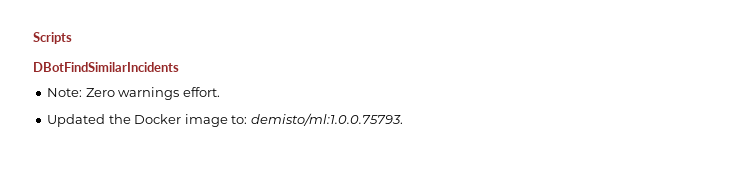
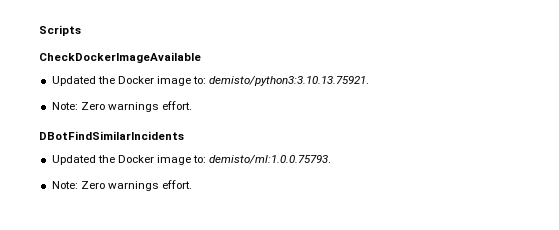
+ CheckDockerImageAvailable
+ Updated the Docker image to: demisto/python3:3.10.13.75921.
+ Note: Zero warnings effort.
  DBotFindSimilarIncidents
- Note: Zero warnings effort.
  Updated the Docker image to: demisto/ml:1.0.0.75793.
+ Note: Zero warnings effort.

